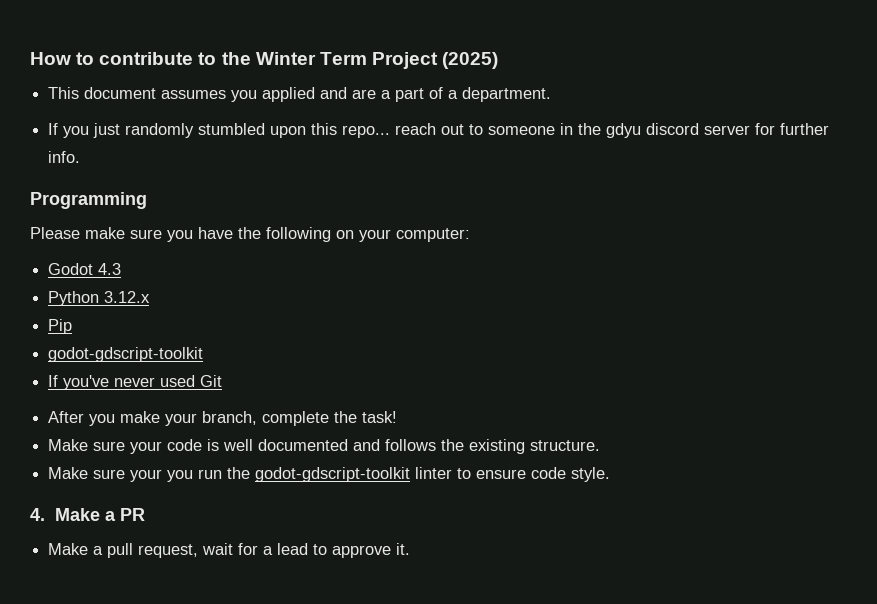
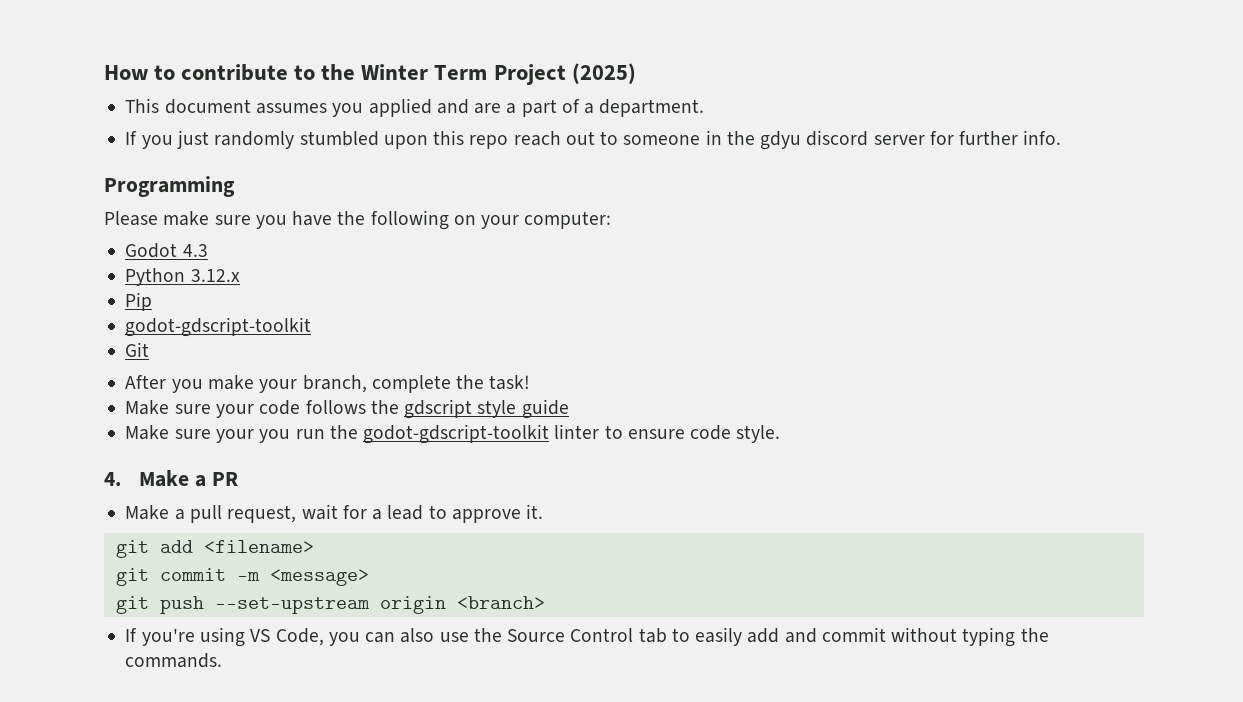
- If you just randomly stumbled upon this repo... reach out to someone in the gdyu discord server for further info.
+ If you just randomly stumbled upon this repo reach out to someone in the gdyu discord server for further info.
- If you've never used Git
+ Git
- Make sure your code is well documented and follows the existing structure.
+ Make sure your code follows the gdscript style guide
+ git add <filename>
+ git commit -m <message>
+ git push --set-upstream origin <branch>
+ If you're using VS Code, you can also use the Source Control tab to easily add and commit without typing the commands.

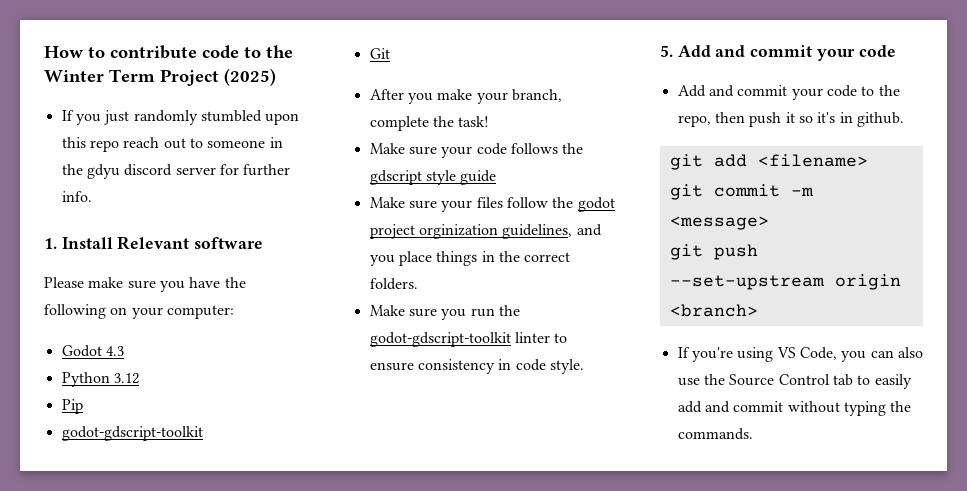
- How to contribute to the Winter Term Project (2025)
+ How to contribute code to the Winter Term Project (2025)
- This document assumes you applied and are a part of a department.
- Programming
+ 1. Install Relevant software
- Python 3.12.x
+ Python 3.12
- Make sure your you run the godot-gdscript-toolkit linter to ensure code style.
+ Make sure your files follow the godot project orginization guidelines, and you place things in the correct folders.
+ Make sure you run the godot-gdscript-toolkit linter to ensure consistency in code style.
- 4. Make a PR
- Make a pull request, wait for a lead to approve it.
+ 5. Add and commit your code
+ Add and commit your code to the repo, then push it so it's in github.

